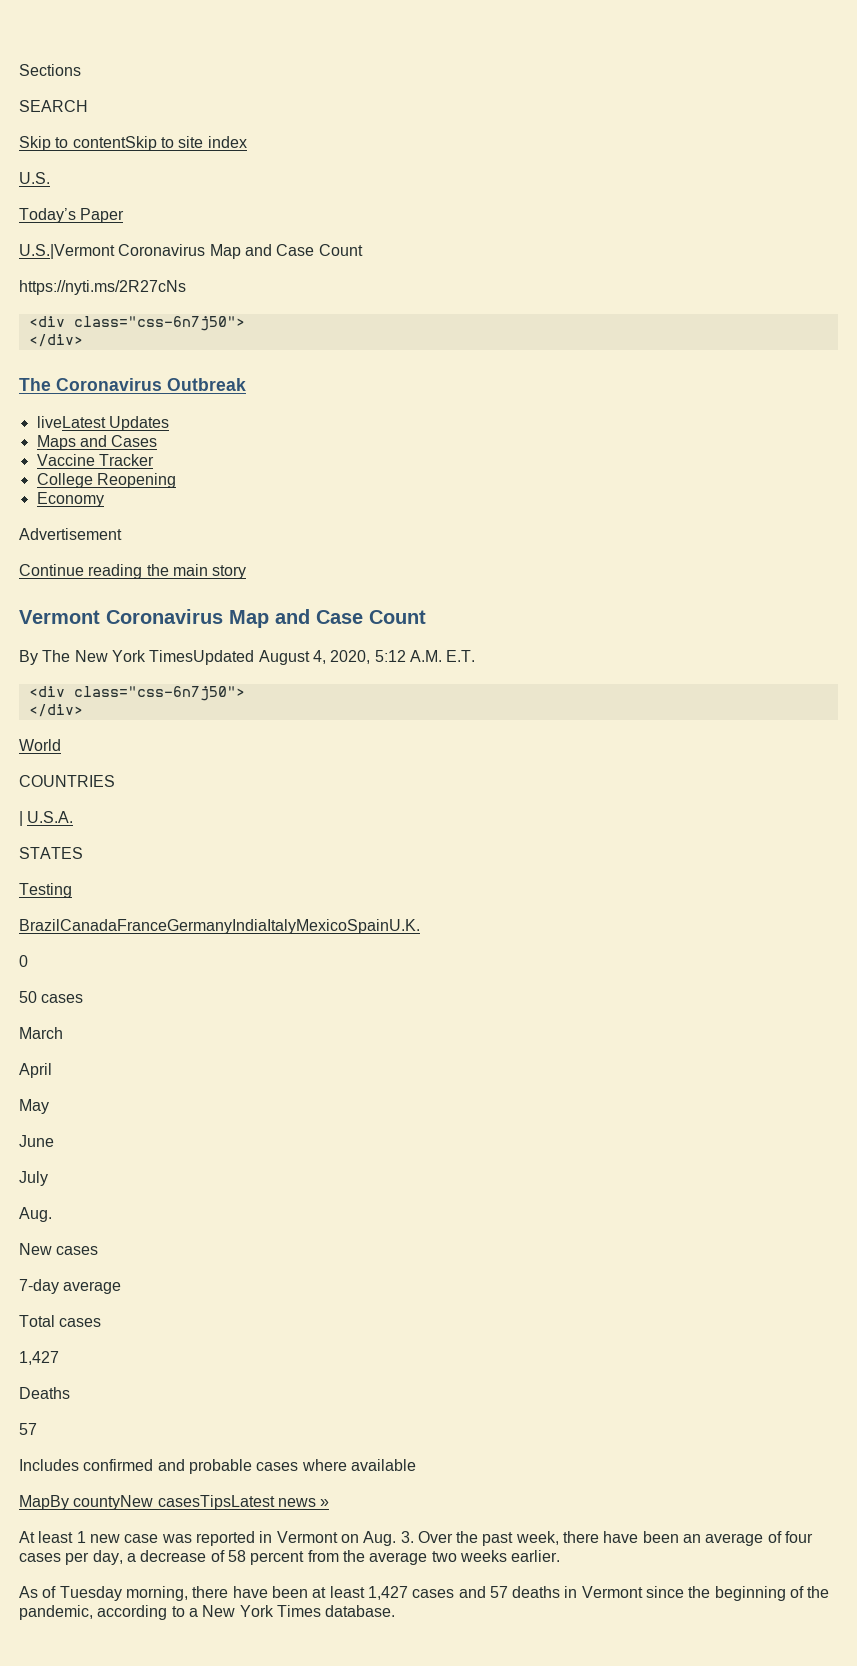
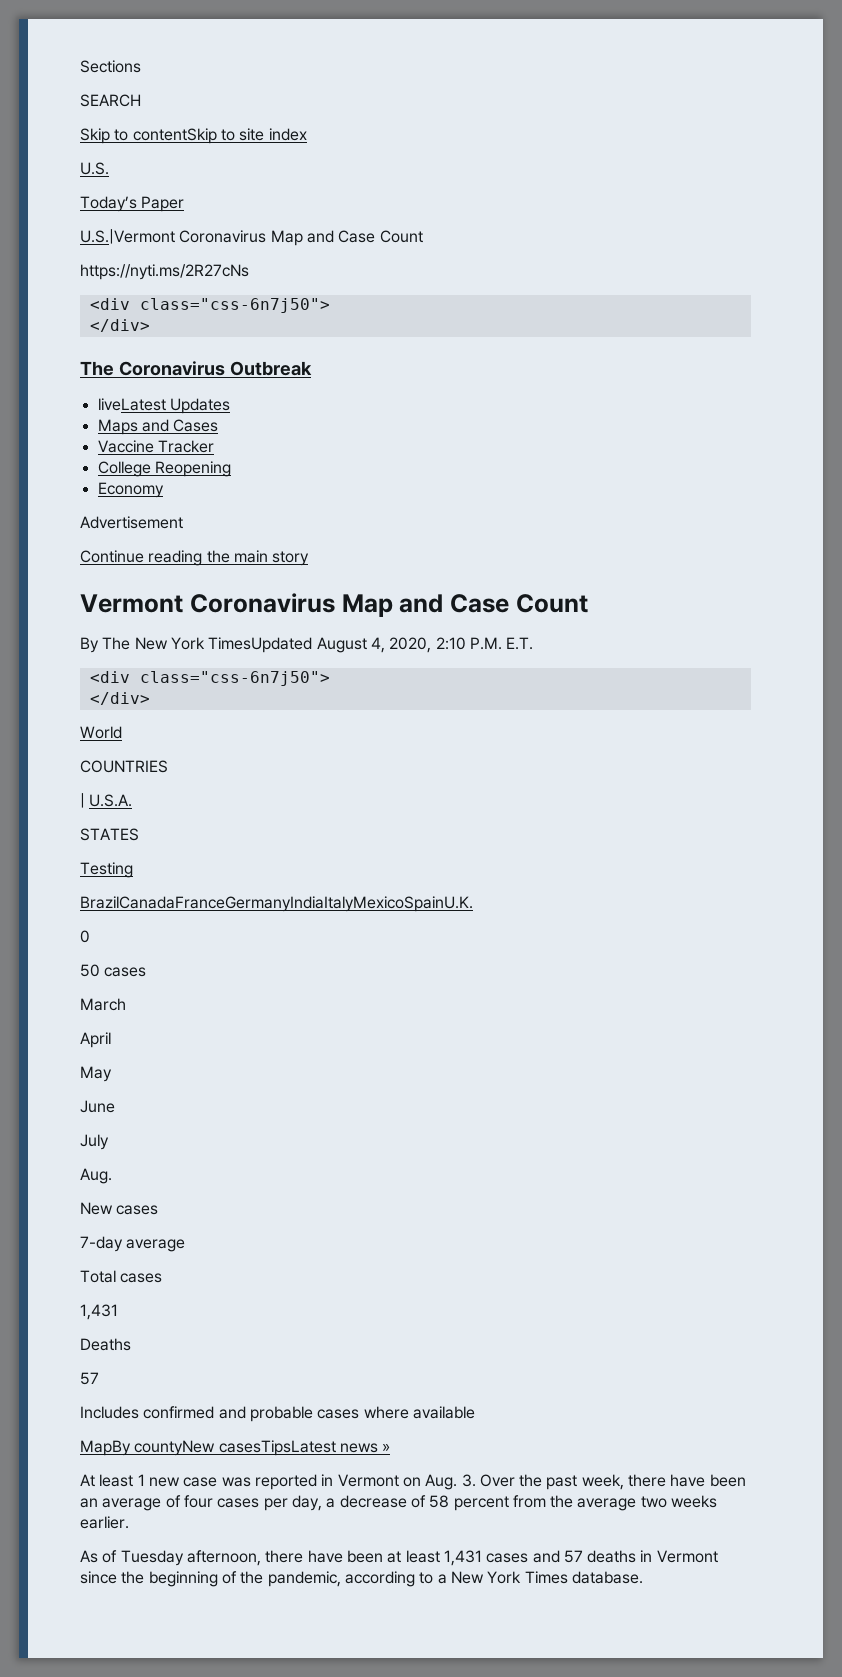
- By The New York TimesUpdated August 4, 2020, 5:12 A.M. E.T.
+ By The New York TimesUpdated August 4, 2020, 2:10 P.M. E.T.
  Total cases
- 1,427
+ 1,431
- As of Tuesday morning, there have been at least 1,427 cases and 57 deaths in Vermont since the beginning of the pandemic, according to a New York Times database.
+ As of Tuesday afternoon, there have been at least 1,431 cases and 57 deaths in Vermont since the beginning of the pandemic, according to a New York Times database.

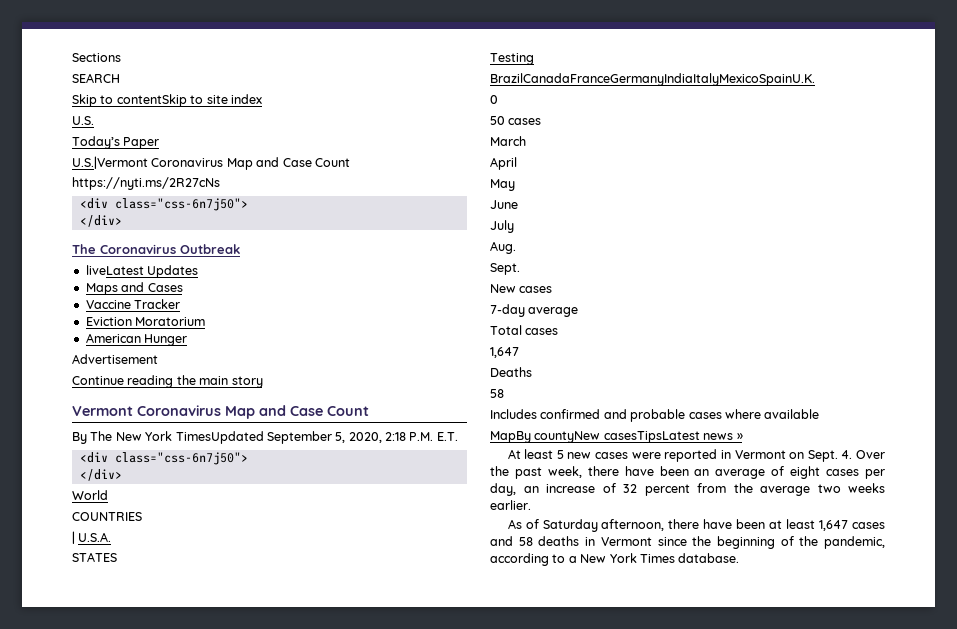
- College Reopening
- Economy
+ Eviction Moratorium
+ American Hunger
- By The New York TimesUpdated August 4, 2020, 2:10 P.M. E.T.
+ By The New York TimesUpdated September 5, 2020, 2:18 P.M. E.T.
  July
  Aug.
+ Sept.
  Total cases
- 1,431
+ 1,647
  Deaths
- 57
+ 58
- At least 1 new case was reported in Vermont on Aug. 3. Over the past week, there have been an average of four cases per day, a decrease of 58 percent from the average two weeks earlier.
+ At least 5 new cases were reported in Vermont on Sept. 4. Over the past week, there have been an average of eight cases per day, an increase of 32 percent from the average two weeks earlier.
- As of Tuesday afternoon, there have been at least 1,431 cases and 57 deaths in Vermont since the beginning of the pandemic, according to a New York Times database.
+ As of Saturday afternoon, there have been at least 1,647 cases and 58 deaths in Vermont since the beginning of the pandemic, according to a New York Times database.

